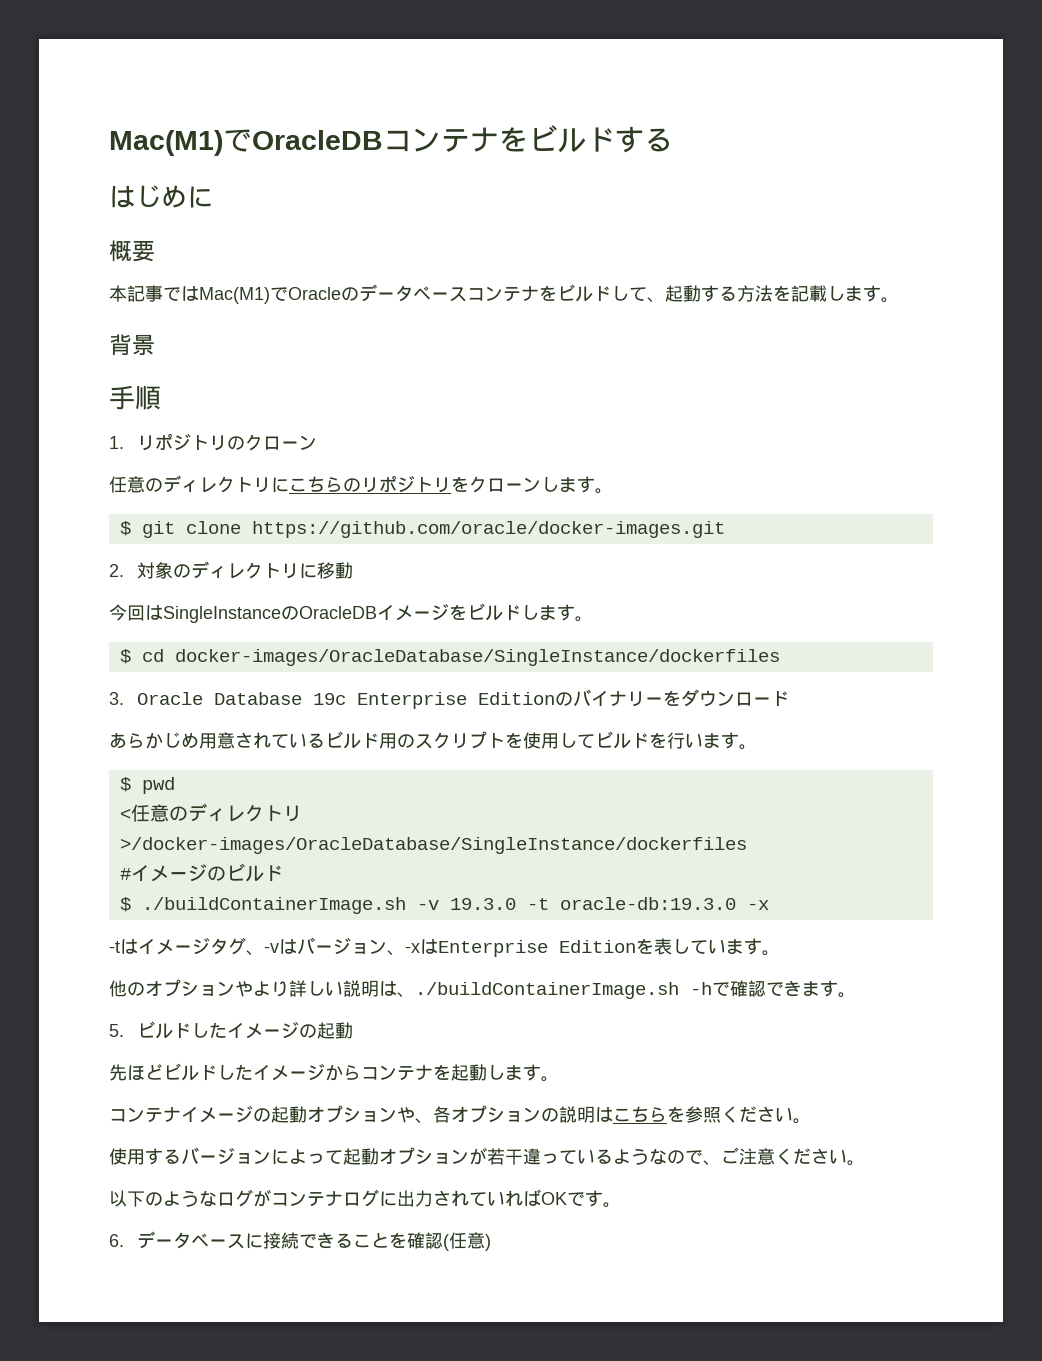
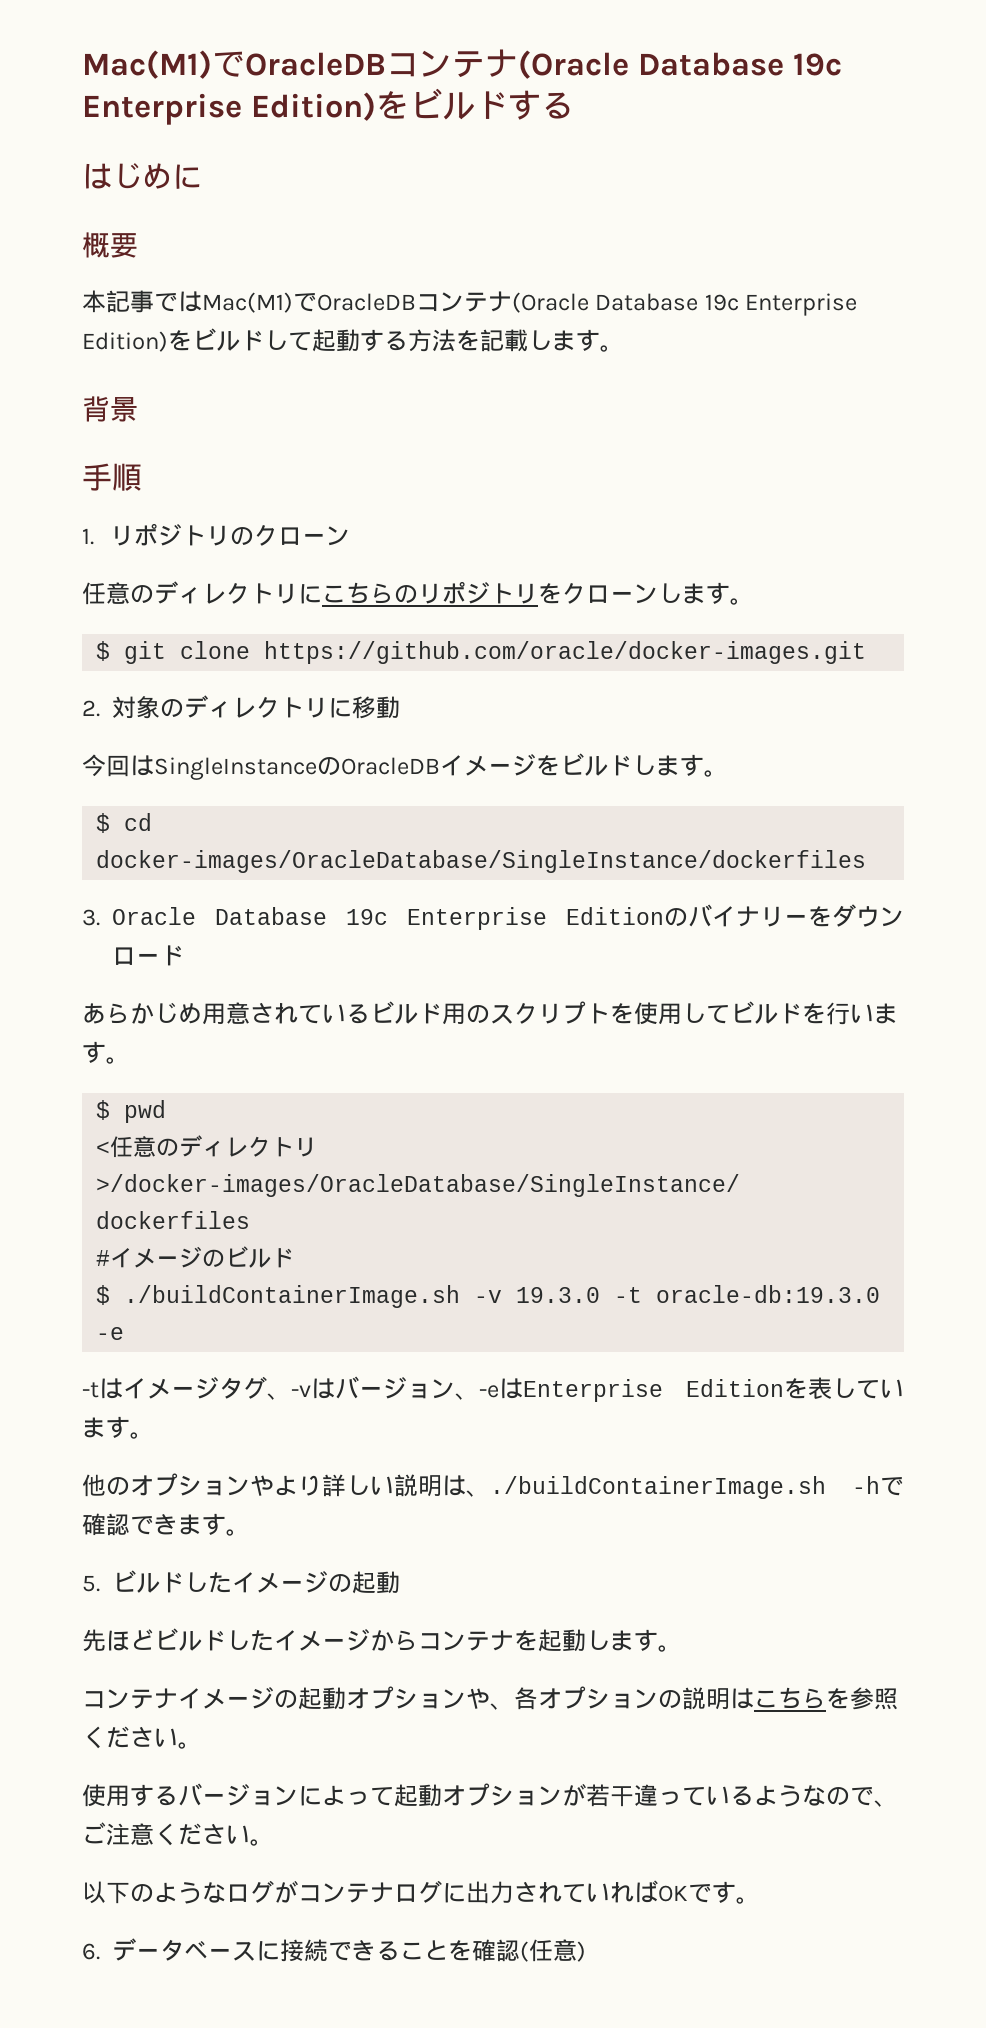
- Mac(M1)でOracleDBコンテナをビルドする
+ Mac(M1)でOracleDBコンテナ(Oracle Database 19c Enterprise Edition)をビルドする
- 本記事ではMac(M1)でOracleのデータベースコンテナをビルドして、起動する方法を記載します。
+ 本記事ではMac(M1)でOracleDBコンテナ(Oracle Database 19c Enterprise Edition)をビルドして起動する方法を記載します。
- $ ./buildContainerImage.sh -v 19.3.0 -t oracle-db:19.3.0 -x
+ $ ./buildContainerImage.sh -v 19.3.0 -t oracle-db:19.3.0 -e
- -tはイメージタグ、-vはバージョン、-xはEnterprise Editionを表しています。
+ -tはイメージタグ、-vはバージョン、-eはEnterprise Editionを表しています。

